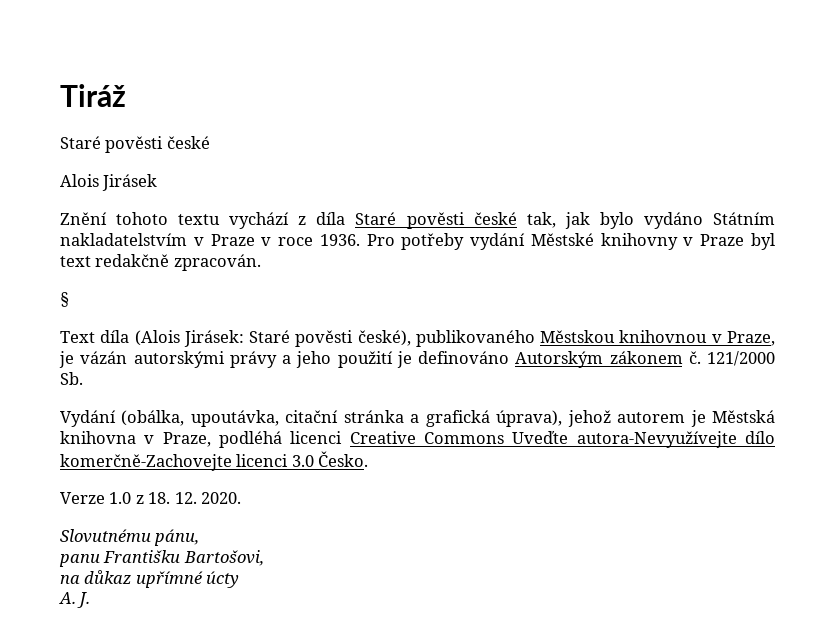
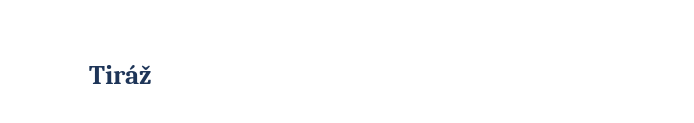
  Tiráž
- Staré pověsti české
- Alois Jirásek
- Znění tohoto textu vychází z díla Staré pověsti české tak, jak bylo vydáno Státním nakladatelstvím v Praze v roce 1936. Pro potřeby vydání Městské knihovny v Praze byl text redakčně zpracován.
- §
- Text díla (Alois Jirásek: Staré pověsti české), publikovaného Městskou knihovnou v Praze, je vázán autorskými právy a jeho použití je definováno Autorským zákonem č. 121/2000 Sb.
- Vydání (obálka, upoutávka, citační stránka a grafická úprava), jehož autorem je Městská knihovna v Praze, podléhá licenci Creative Commons Uveďte autora-Nevyužívejte dílo komerčně-Zachovejte licenci 3.0 Česko.
- Verze 1.0 z 18. 12. 2020.
- Slovutnému pánu,
- panu Františku Bartošovi,
- na důkaz upřímné úcty
- A. J.

